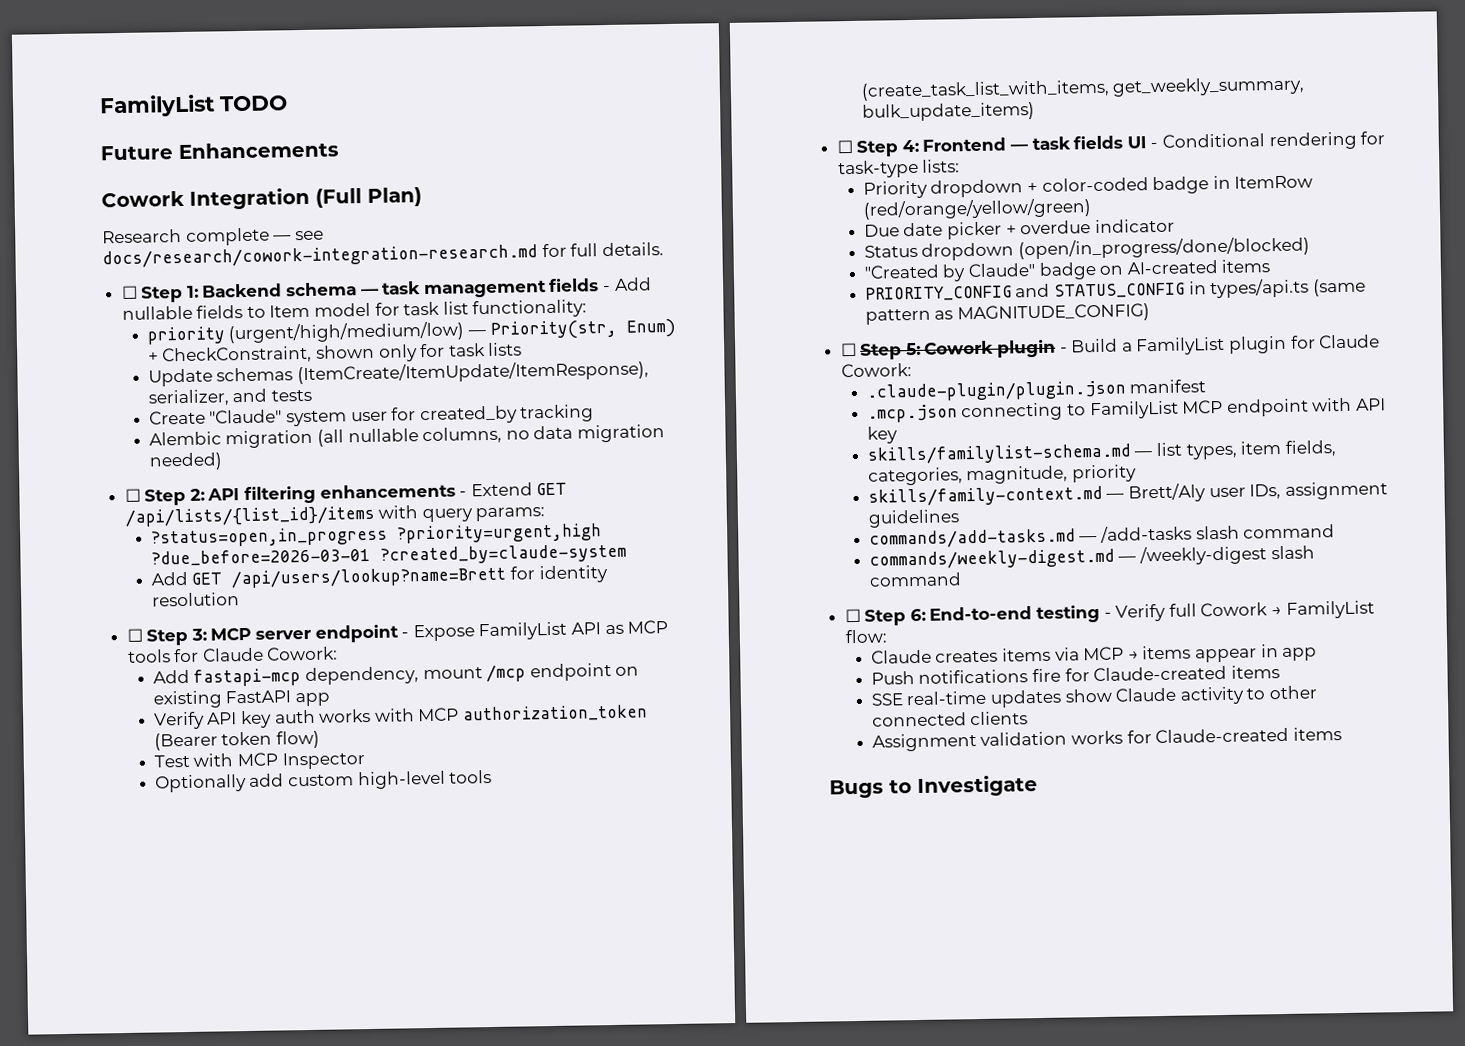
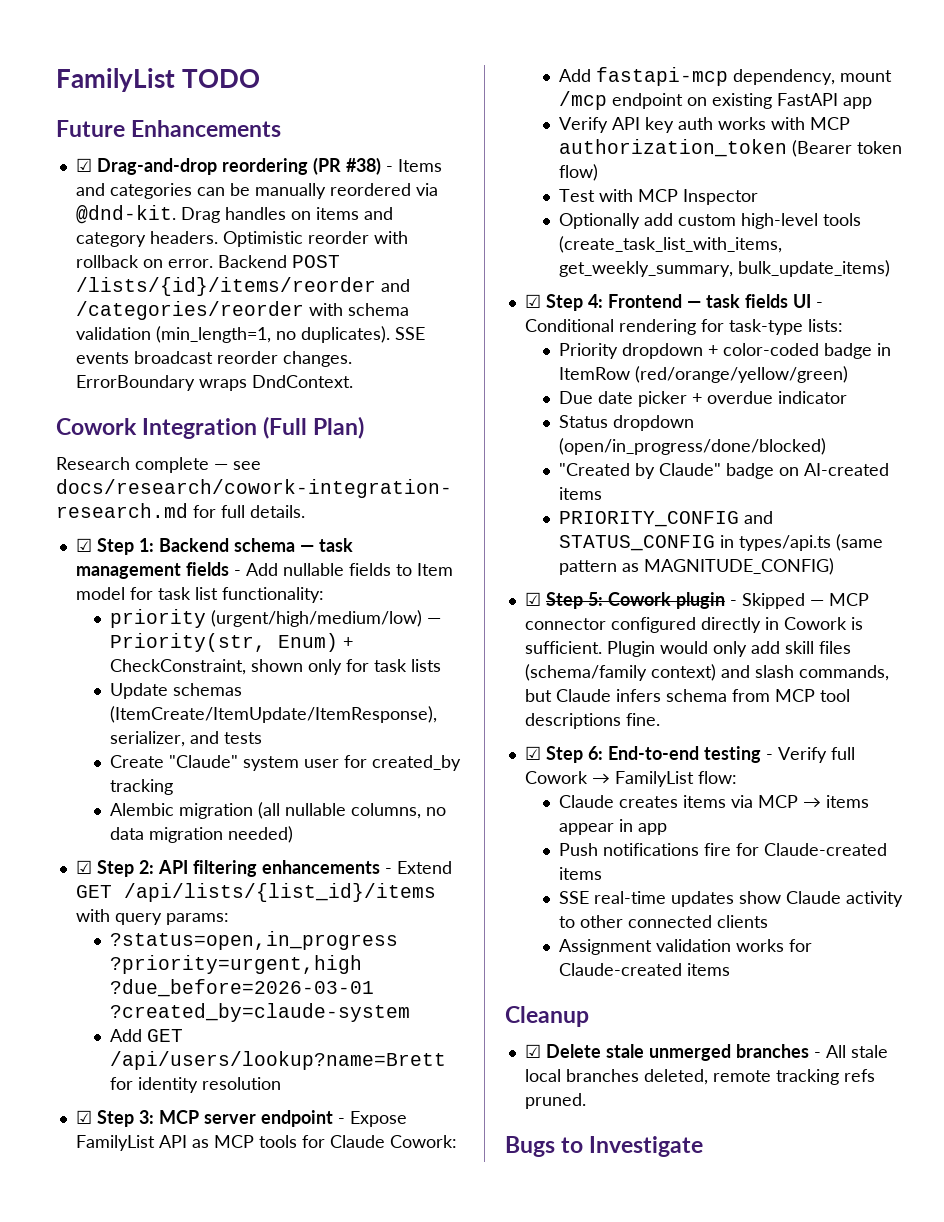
+ ☑ Drag-and-drop reordering (PR #38) - Items and categories can be manually reordered via @dnd-kit. Drag handles on items and category headers. Optimistic reorder with rollback on error. Backend POST /lists/{id}/items/reorder and /categories/reorder with schema validation (min_length=1, no duplicates). SSE events broadcast reorder changes. ErrorBoundary wraps DndContext.
- ☐ Step 1: Backend schema — task management fields - Add nullable fields to Item model for task list functionality:
+ ☑ Step 1: Backend schema — task management fields - Add nullable fields to Item model for task list functionality:
- ☐ Step 2: API filtering enhancements - Extend GET /api/lists/{list_id}/items with query params:
+ ☑ Step 2: API filtering enhancements - Extend GET /api/lists/{list_id}/items with query params:
- ☐ Step 3: MCP server endpoint - Expose FamilyList API as MCP tools for Claude Cowork:
+ ☑ Step 3: MCP server endpoint - Expose FamilyList API as MCP tools for Claude Cowork:
- ☐ Step 4: Frontend — task fields UI - Conditional rendering for task-type lists:
+ ☑ Step 4: Frontend — task fields UI - Conditional rendering for task-type lists:
- ☐ Step 5: Cowork plugin - Build a FamilyList plugin for Claude Cowork:
- .claude-plugin/plugin.json manifest
- .mcp.json connecting to FamilyList MCP endpoint with API key
- skills/familylist-schema.md — list types, item fields, categories, magnitude, priority
- skills/family-context.md — Brett/Aly user IDs, assignment guidelines
- commands/add-tasks.md — /add-tasks slash command
- commands/weekly-digest.md — /weekly-digest slash command
- ☐ Step 6: End-to-end testing - Verify full Cowork → FamilyList flow:
+ ☑ Step 5: Cowork plugin - Skipped — MCP connector configured directly in Cowork is sufficient. Plugin would only add skill files (schema/family context) and slash commands, but Claude infers schema from MCP tool descriptions fine.
+ ☑ Step 6: End-to-end testing - Verify full Cowork → FamilyList flow:
+ Cleanup
+ ☑ Delete stale unmerged branches - All stale local branches deleted, remote tracking refs pruned.

